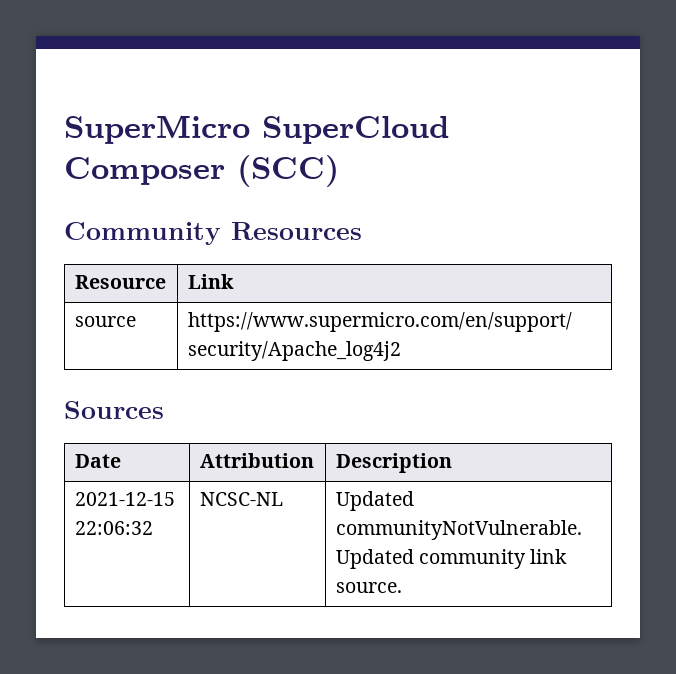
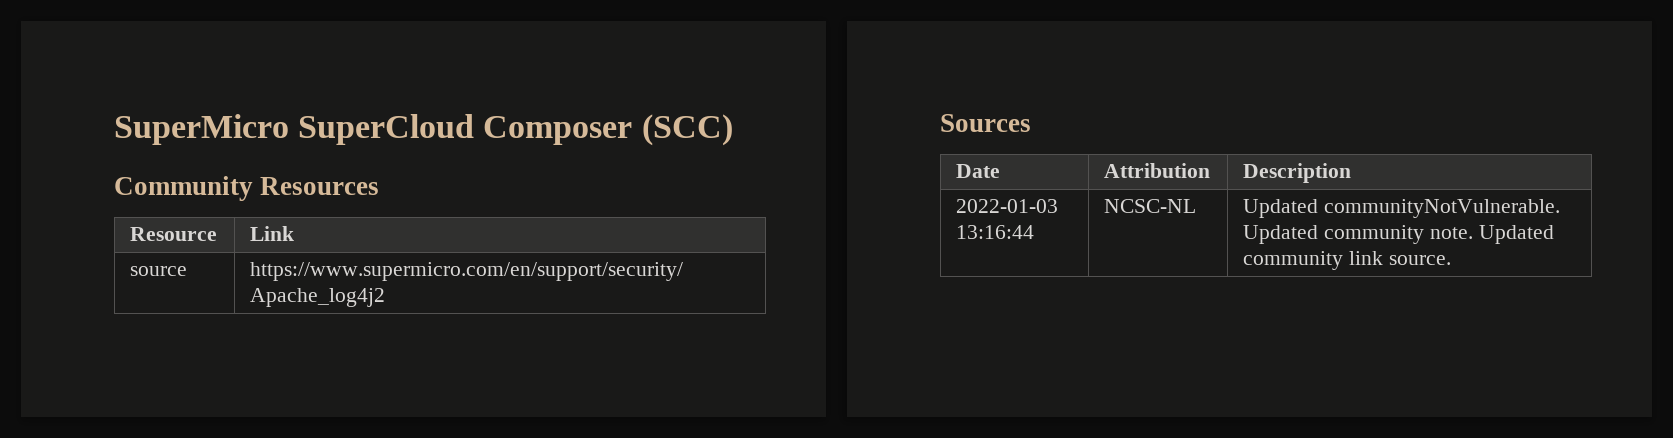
- 2021-12-15 22:06:32 | NCSC-NL | Updated communityNotVulnerable. Updated community link source.
+ 2022-01-03 13:16:44 | NCSC-NL | Updated communityNotVulnerable. Updated community note. Updated community link source.

